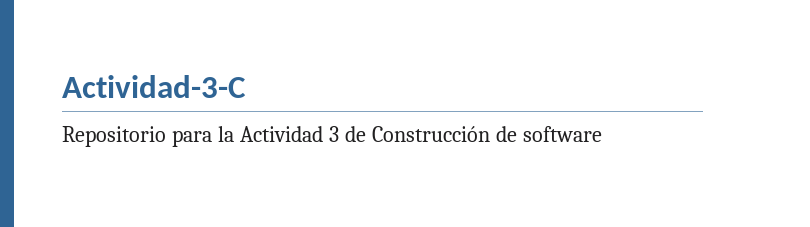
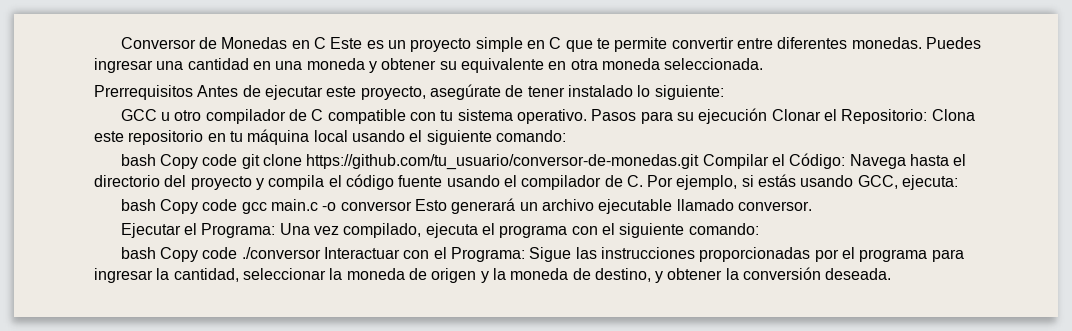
- Actividad-3-C
- Repositorio para la Actividad 3 de Construcción de software
+ Conversor de Monedas en C Este es un proyecto simple en C que te permite convertir entre diferentes monedas. Puedes ingresar una cantidad en una moneda y obtener su equivalente en otra moneda seleccionada.
+ Prerrequisitos Antes de ejecutar este proyecto, asegúrate de tener instalado lo siguiente:
+ GCC u otro compilador de C compatible con tu sistema operativo. Pasos para su ejecución Clonar el Repositorio: Clona este repositorio en tu máquina local usando el siguiente comando:
+ bash Copy code git clone https://github.com/tu_usuario/conversor-de-monedas.git Compilar el Código: Navega hasta el directorio del proyecto y compila el código fuente usando el compilador de C. Por ejemplo, si estás usando GCC, ejecuta:
+ bash Copy code gcc main.c -o conversor Esto generará un archivo ejecutable llamado conversor.
+ Ejecutar el Programa: Una vez compilado, ejecuta el programa con el siguiente comando:
+ bash Copy code ./conversor Interactuar con el Programa: Sigue las instrucciones proporcionadas por el programa para ingresar la cantidad, seleccionar la moneda de origen y la moneda de destino, y obtener la conversión deseada.

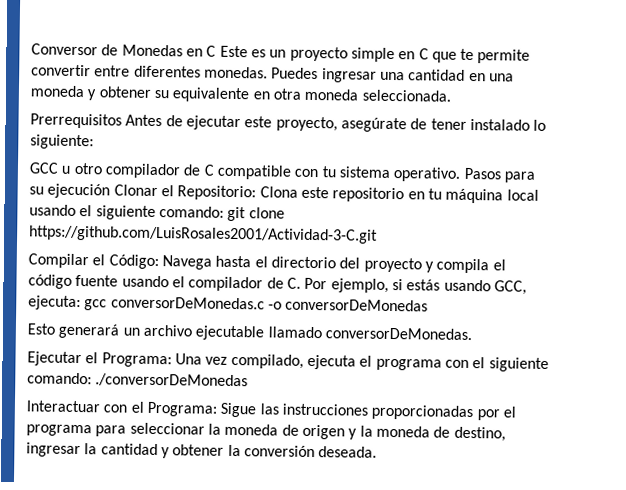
- Pasos para su ejecución Clonar el Repositorio: Clona este repositorio en tu máquina local usando el siguiente comando:
- bash Copy code git clone https://github.com/tu_usuario/conversor-de-monedas.git Compilar el Código: Navega hasta el directorio del proyecto y compila el código fuente usando el compilador de C. Por ejemplo, si estás usando GCC, ejecuta:
- bash Copy code gcc main.c -o conversor Esto generará un archivo ejecutable llamado conversor.
+ Pasos para su ejecución Clonar el Repositorio: Clona este repositorio en tu máquina local usando el siguiente comando: git clone https://github.com/LuisRosales2001/Actividad-3-C.git
+ Compilar el Código: Navega hasta el directorio del proyecto y compila el código fuente usando el compilador de C. Por ejemplo, si estás usando GCC, ejecuta: gcc conversorDeMonedas.c -o conversorDeMonedas
+ Esto generará un archivo ejecutable llamado conversorDeMonedas.
- Ejecutar el Programa: Una vez compilado, ejecuta el programa con el siguiente comando:
- bash Copy code ./conversor Interactuar con el Programa: Sigue las instrucciones proporcionadas por el programa para ingresar la cantidad, seleccionar la moneda de origen y la moneda de destino, y obtener la conversión deseada.
+ Ejecutar el Programa: Una vez compilado, ejecuta el programa con el siguiente comando: ./conversorDeMonedas
+ Interactuar con el Programa: Sigue las instrucciones proporcionadas por el programa para seleccionar la moneda de origen y la moneda de destino, ingresar la cantidad y obtener la conversión deseada.

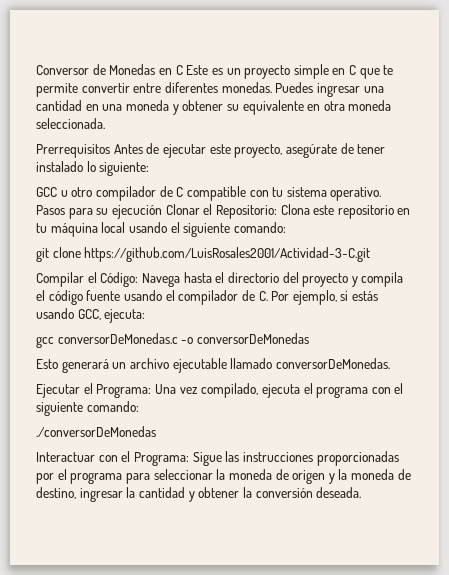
- Pasos para su ejecución Clonar el Repositorio: Clona este repositorio en tu máquina local usando el siguiente comando: git clone https://github.com/LuisRosales2001/Actividad-3-C.git
+ Pasos para su ejecución Clonar el Repositorio: Clona este repositorio en tu máquina local usando el siguiente comando:
+ git clone https://github.com/LuisRosales2001/Actividad-3-C.git
- Compilar el Código: Navega hasta el directorio del proyecto y compila el código fuente usando el compilador de C. Por ejemplo, si estás usando GCC, ejecuta: gcc conversorDeMonedas.c -o conversorDeMonedas
+ Compilar el Código: Navega hasta el directorio del proyecto y compila el código fuente usando el compilador de C. Por ejemplo, si estás usando GCC, ejecuta:
+ gcc conversorDeMonedas.c -o conversorDeMonedas
- Ejecutar el Programa: Una vez compilado, ejecuta el programa con el siguiente comando: ./conversorDeMonedas
+ Ejecutar el Programa: Una vez compilado, ejecuta el programa con el siguiente comando:
+ ./conversorDeMonedas

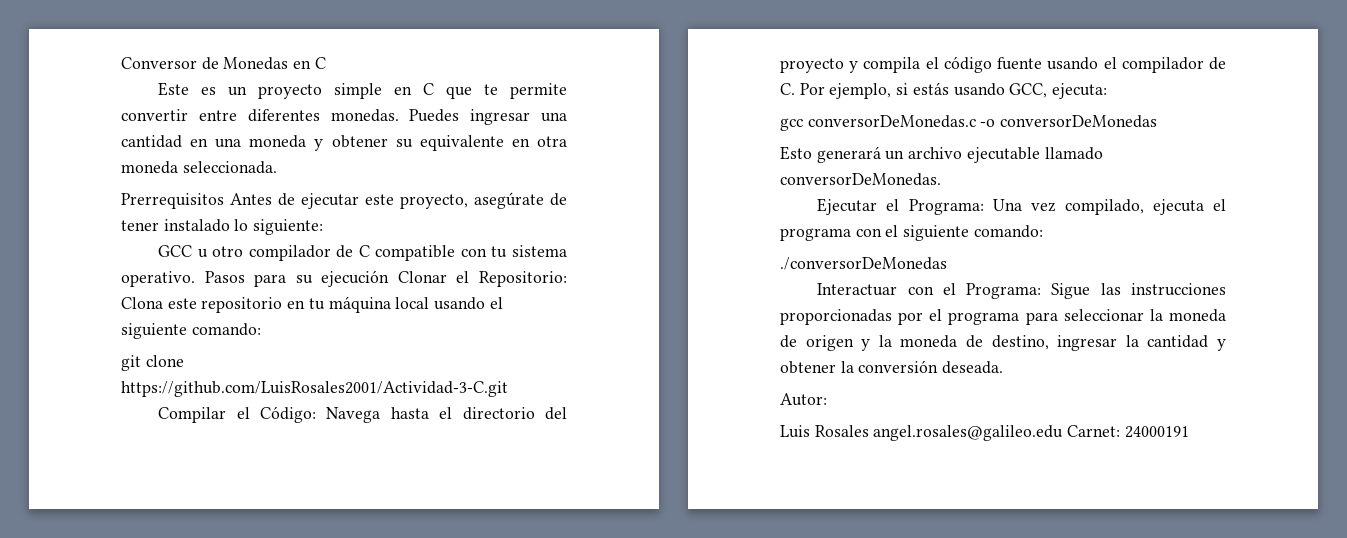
- Conversor de Monedas en C Este es un proyecto simple en C que te permite convertir entre diferentes monedas.
+ Conversor de Monedas en C
+ Este es un proyecto simple en C que te permite convertir entre diferentes monedas.
+ Autor:
+ Luis Rosales angel.rosales@galileo.edu Carnet: 24000191

